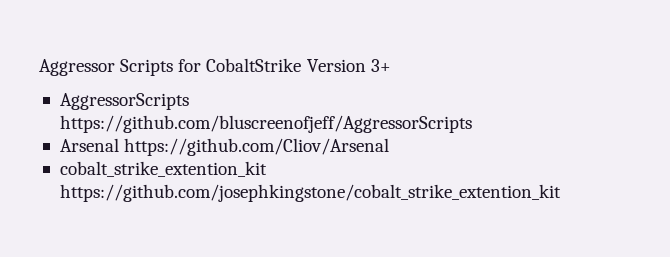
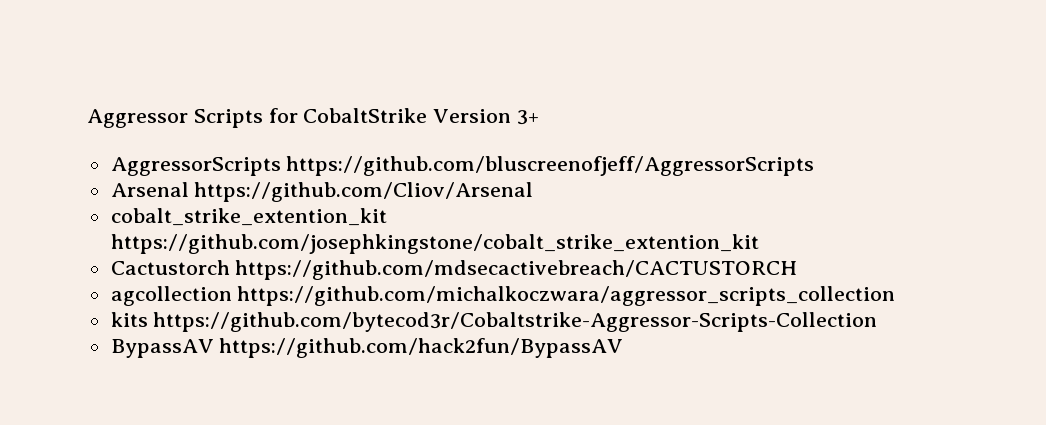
+ Cactustorch https://github.com/mdsecactivebreach/CACTUSTORCH
+ agcollection https://github.com/michalkoczwara/aggressor_scripts_collection
+ kits https://github.com/bytecod3r/Cobaltstrike-Aggressor-Scripts-Collection
+ BypassAV https://github.com/hack2fun/BypassAV

